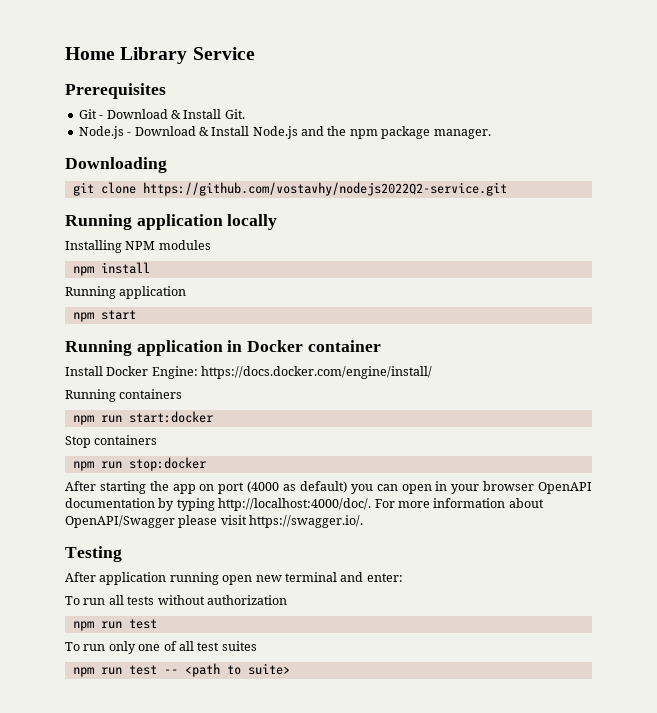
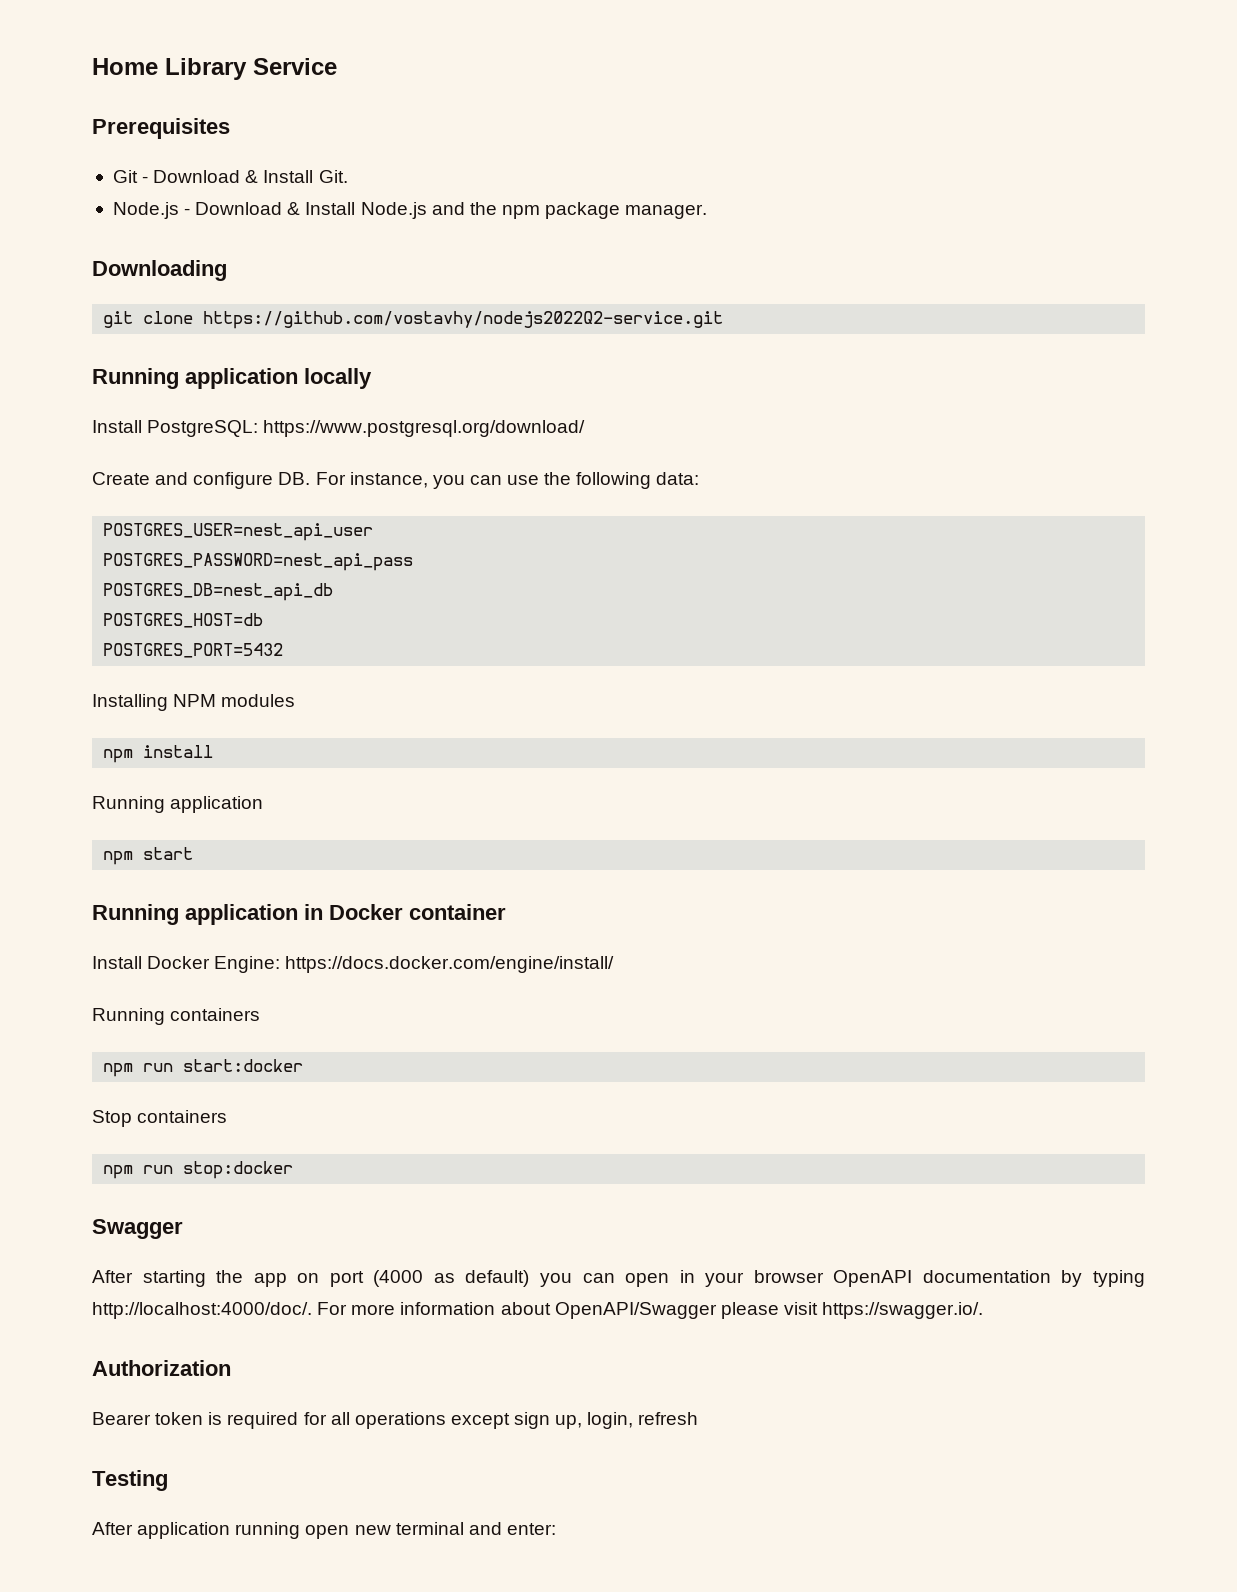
+ Install PostgreSQL: https://www.postgresql.org/download/
+ Create and configure DB. For instance, you can use the following data:
+ POSTGRES_USER=nest_api_user
+ POSTGRES_PASSWORD=nest_api_pass
+ POSTGRES_DB=nest_api_db
+ POSTGRES_HOST=db
+ POSTGRES_PORT=5432
+ Swagger
+ Authorization
+ Bearer token is required for all operations except sign up, login, refresh
- To run all tests without authorization
- npm run test
- To run only one of all test suites
- npm run test -- <path to suite>

